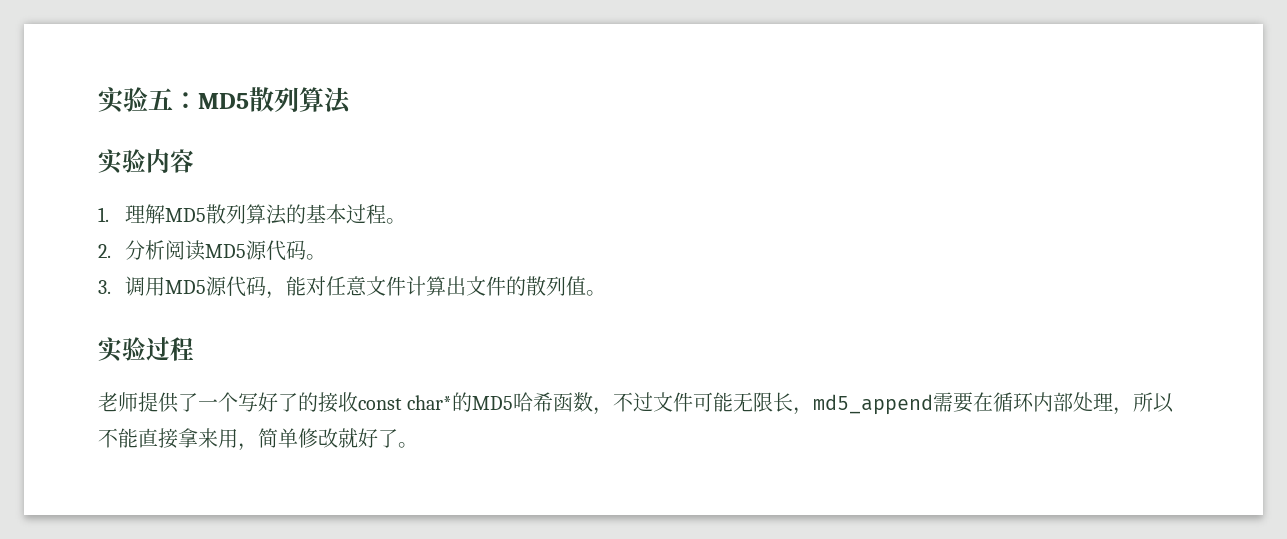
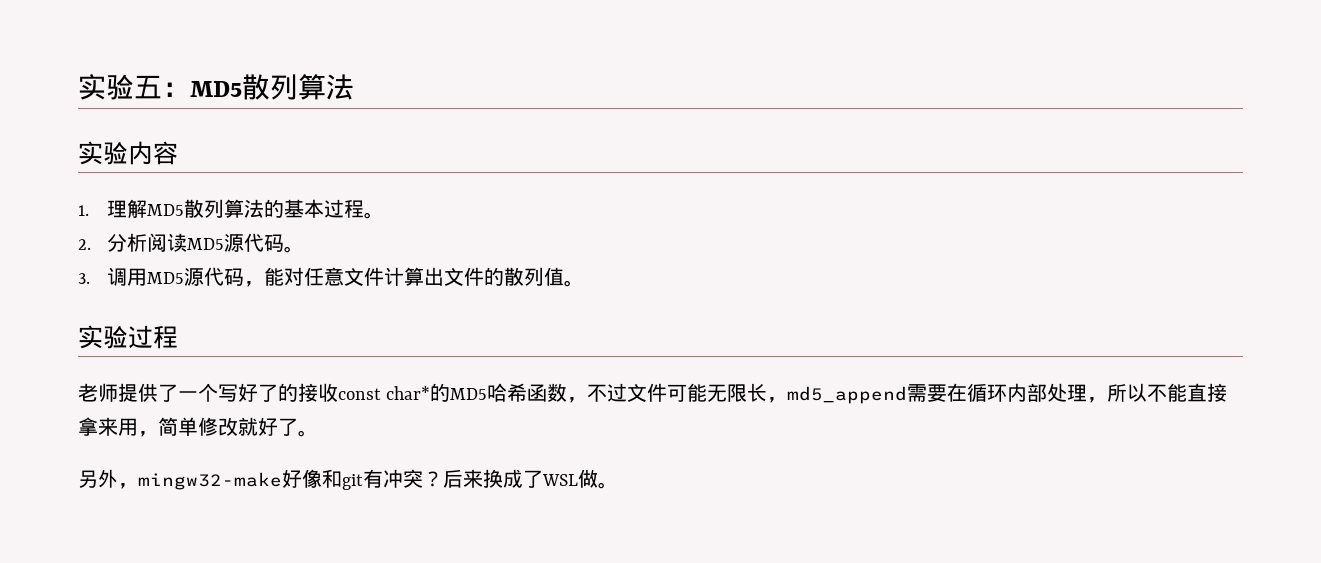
+ 另外，mingw32-make好像和git有冲突？后来换成了WSL做。

